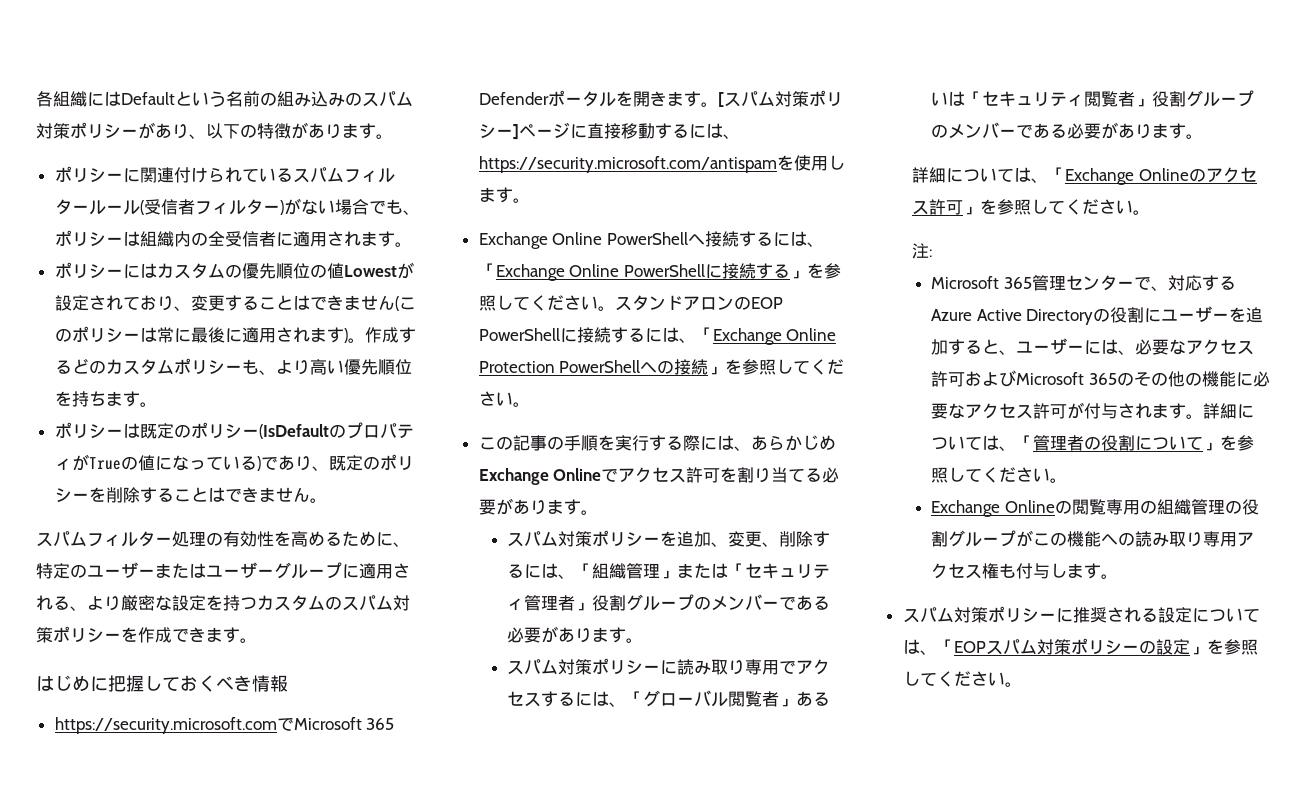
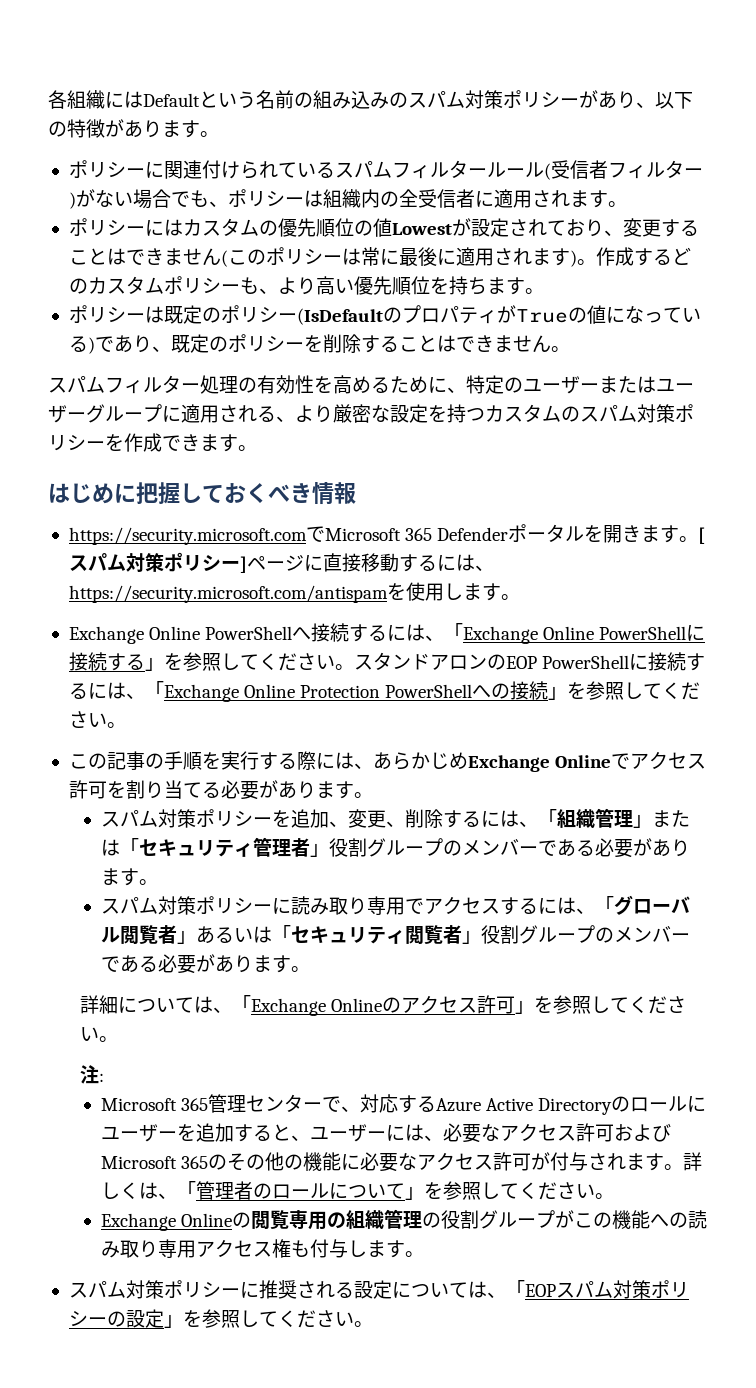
- Microsoft 365管理センターで、対応するAzure Active Directoryの役割にユーザーを追加すると、ユーザーには、必要なアクセス許可およびMicrosoft 365のその他の機能に必要なアクセス許可が付与されます。
+ Microsoft 365管理センターで、対応するAzure Active Directoryのロールにユーザーを追加すると、ユーザーには、必要なアクセス許可およびMicrosoft 365のその他の機能に必要なアクセス許可が付与されます。
- 詳細については、「管理者の役割について」を参照してください。
+ 詳しくは、「管理者のロールについて」を参照してください。

